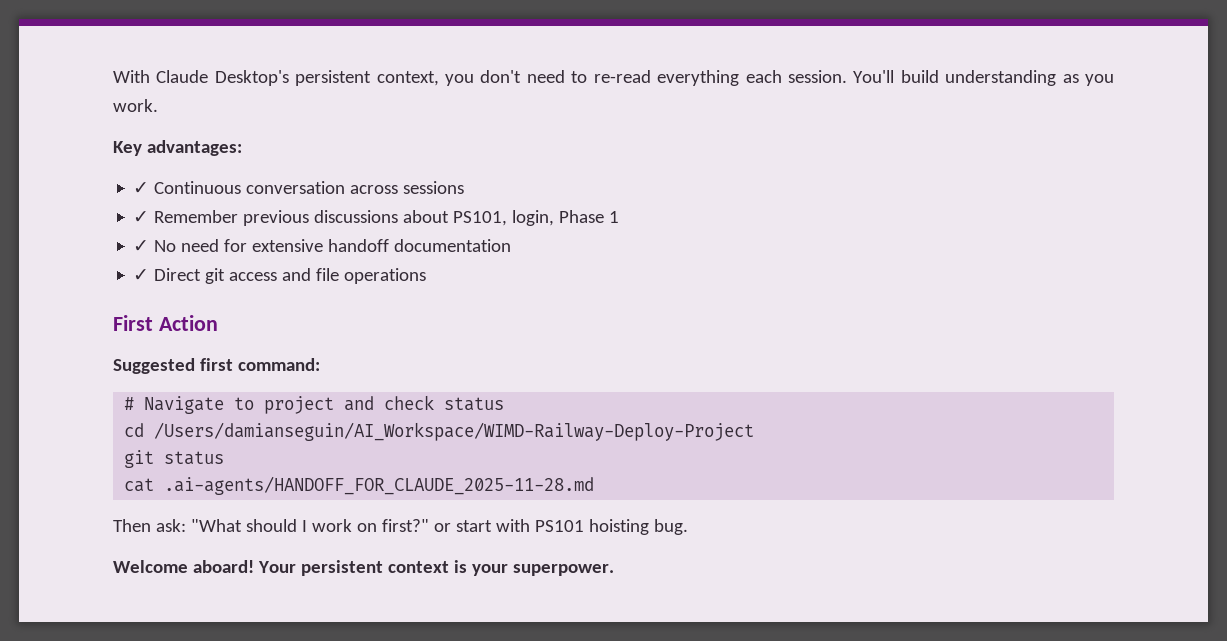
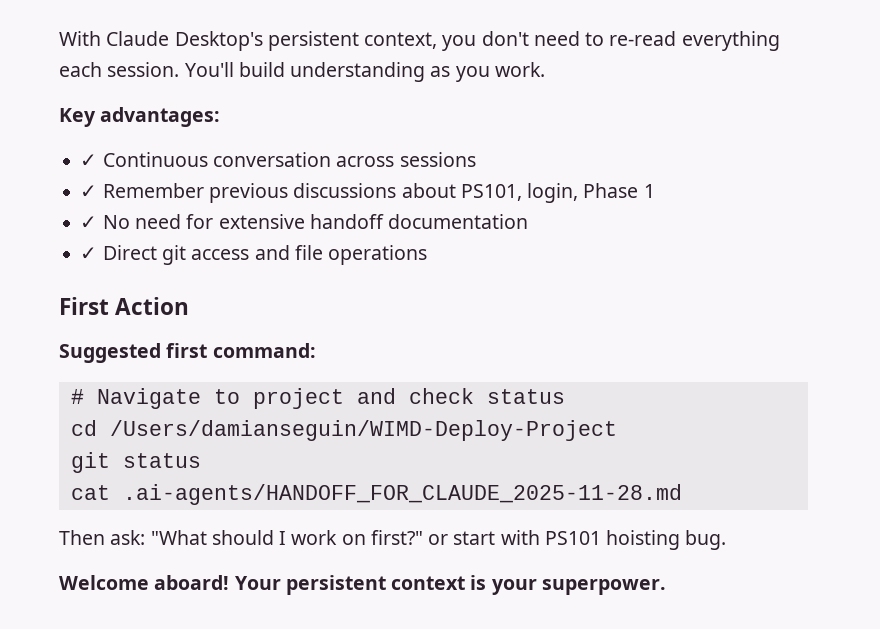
- cd /Users/damianseguin/AI_Workspace/WIMD-Railway-Deploy-Project
+ cd /Users/damianseguin/WIMD-Deploy-Project

